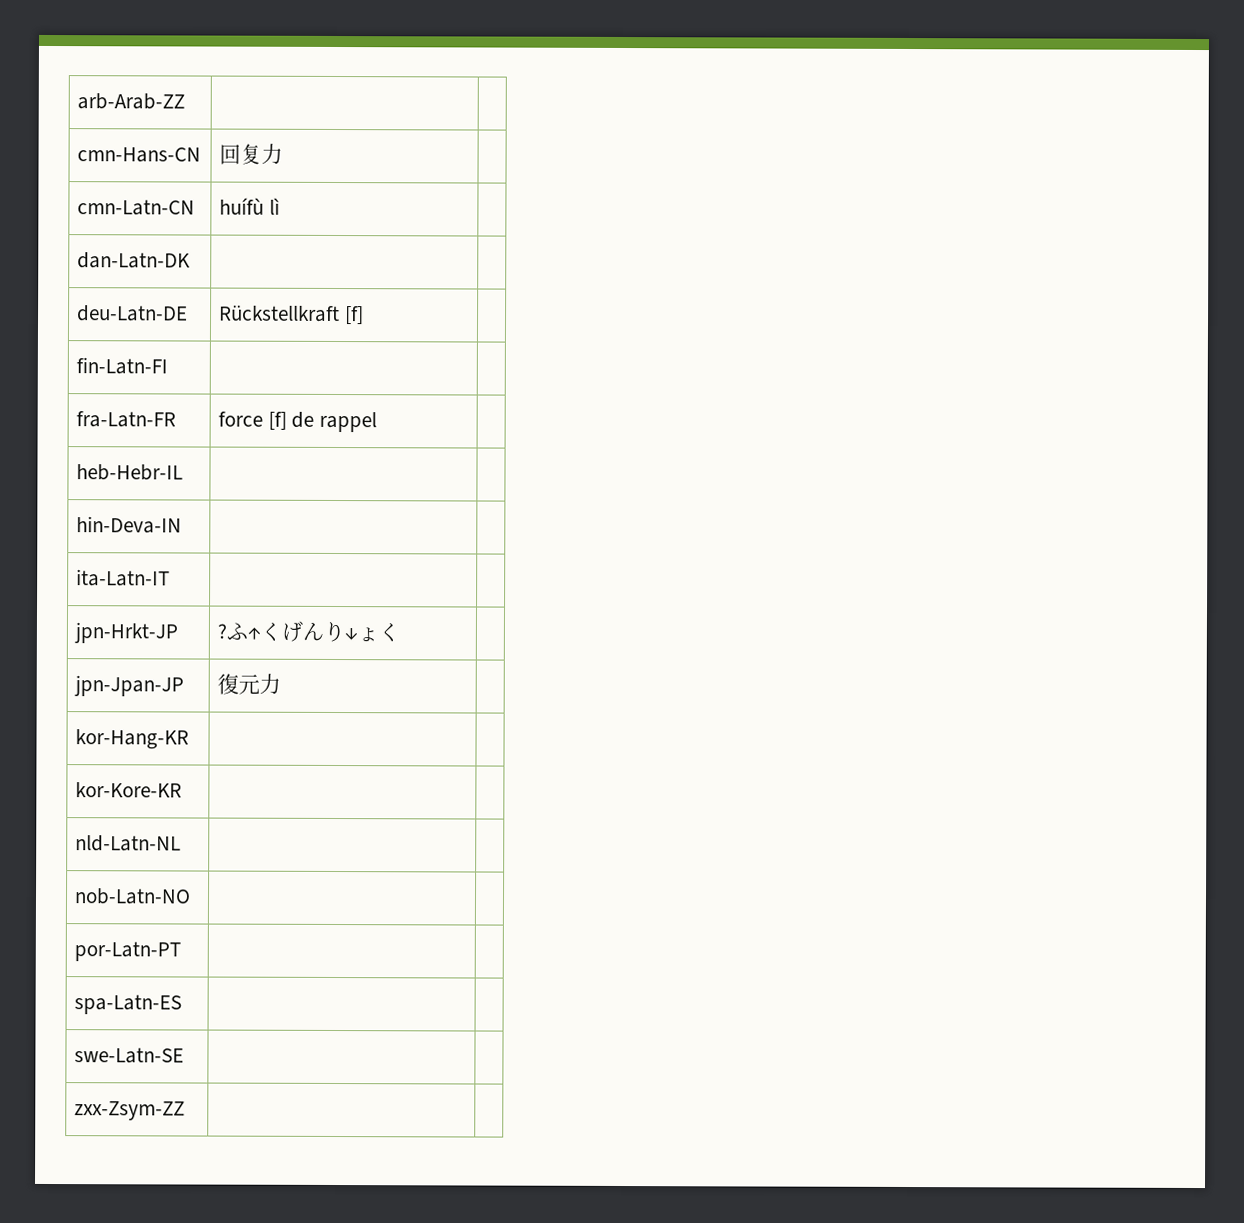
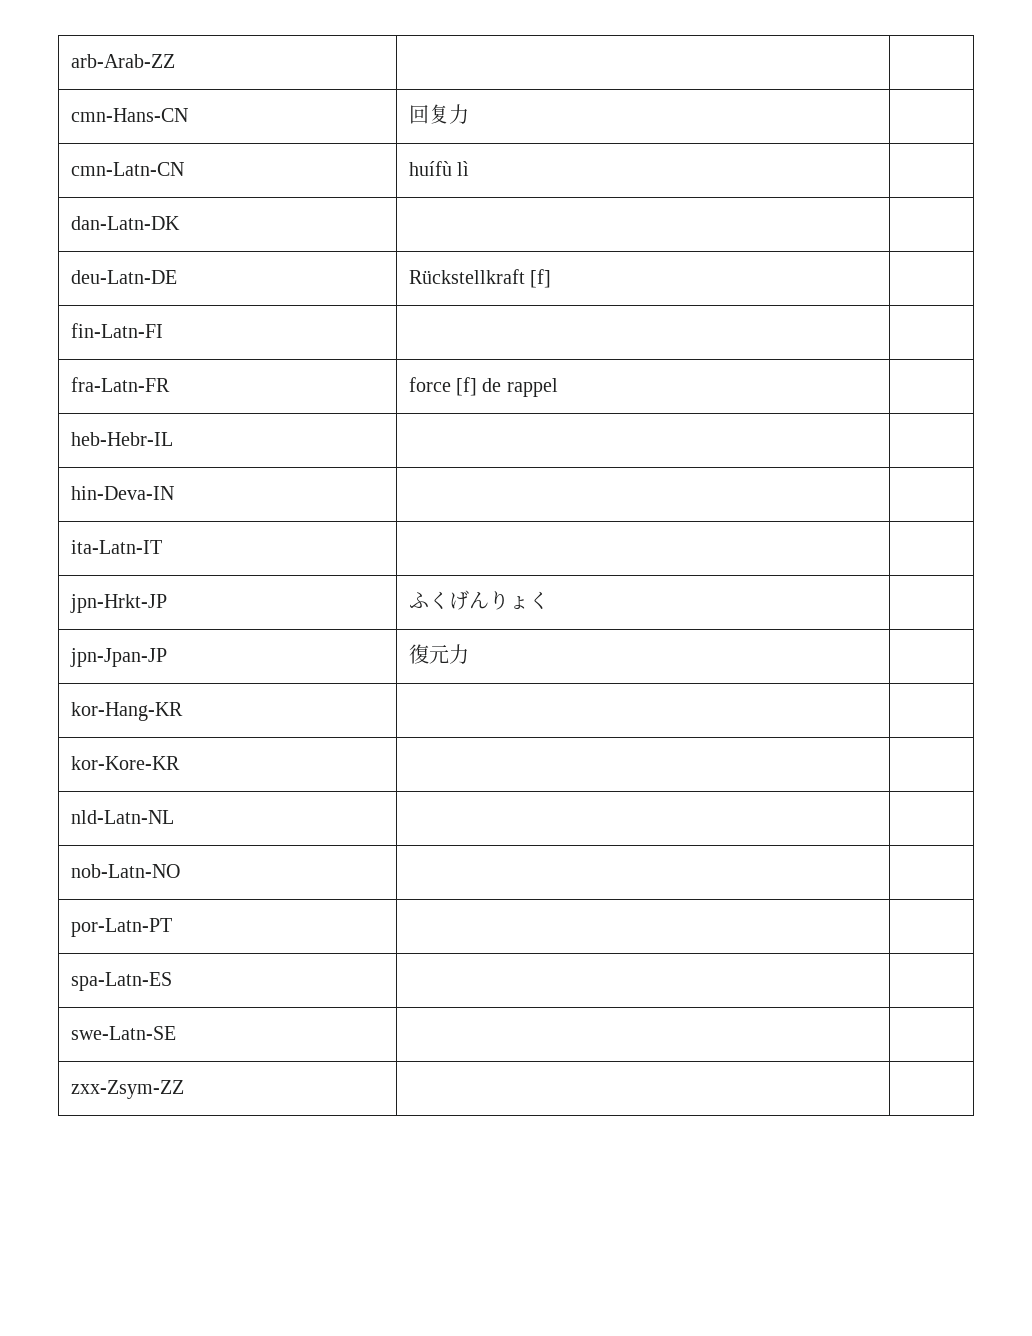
- jpn-Hrkt-JP | ?ふ↑くげんり↓ょく |
+ jpn-Hrkt-JP | ふくげんりょく |

